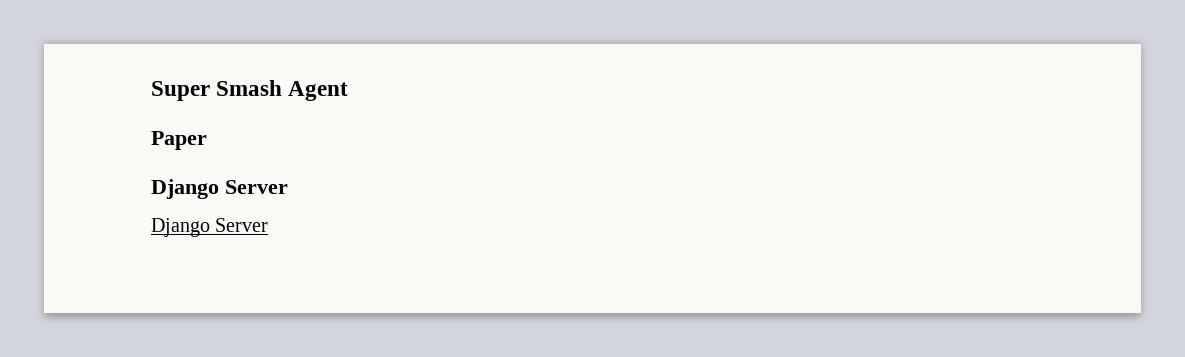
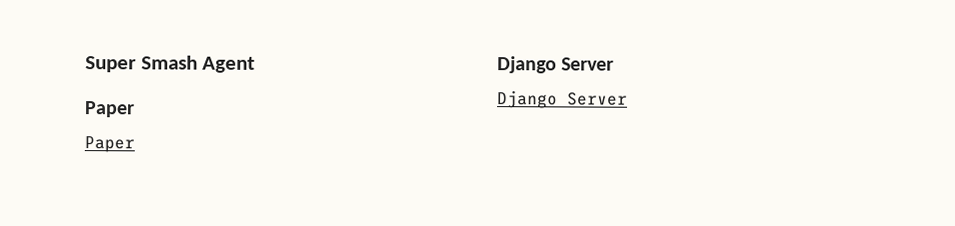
  Super Smash Agent
+ Paper

